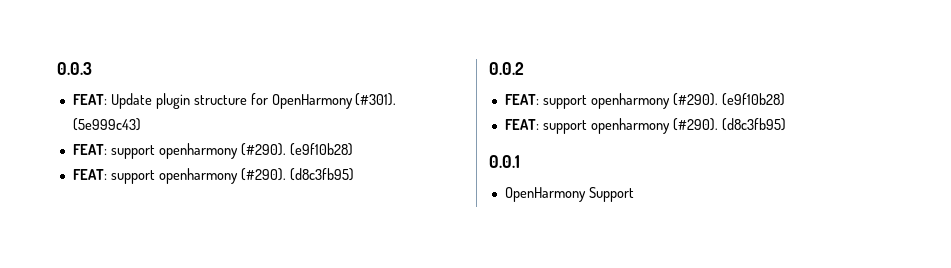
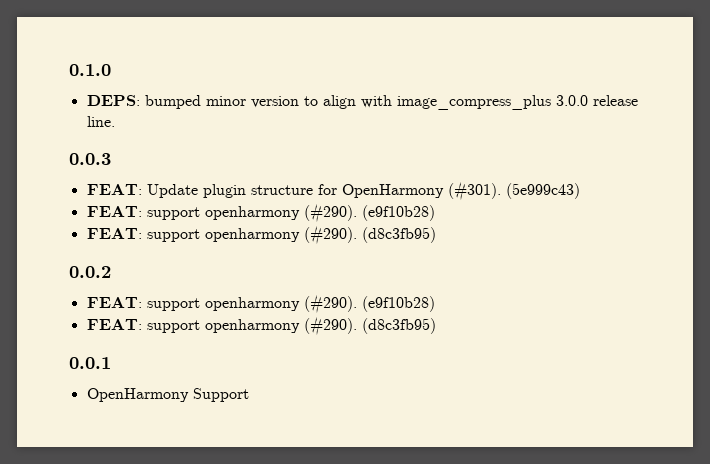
+ 0.1.0
+ DEPS: bumped minor version to align with image_compress_plus 3.0.0 release line.

